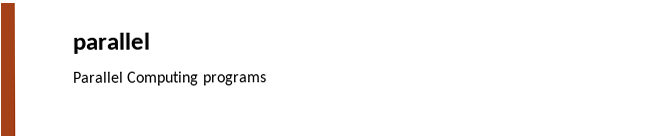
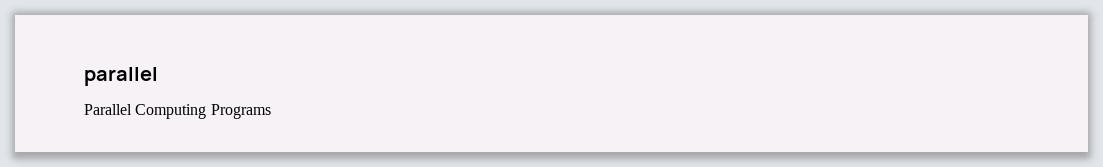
- Parallel Computing programs
+ Parallel Computing Programs

